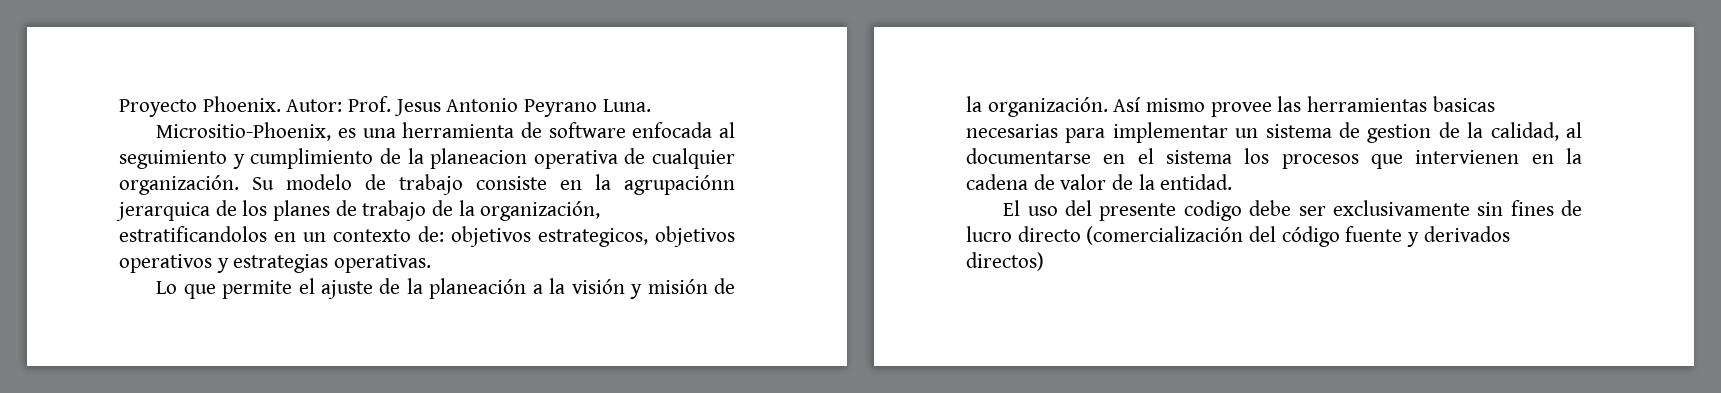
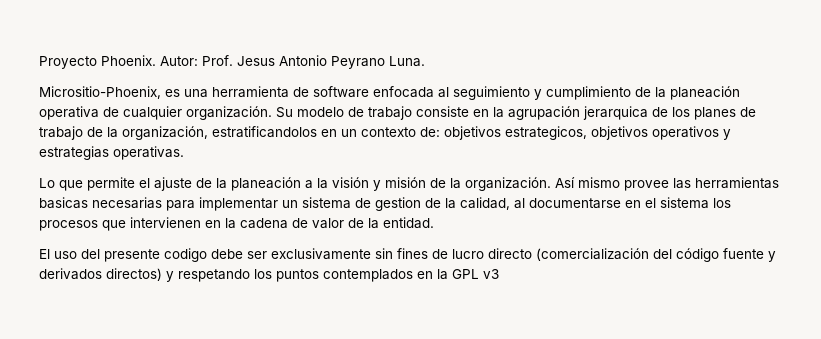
- Micrositio-Phoenix, es una herramienta de software enfocada al seguimiento y cumplimiento de la planeacion operativa de cualquier organización.
+ Micrositio-Phoenix, es una herramienta de software enfocada al seguimiento y cumplimiento de la planeación operativa de cualquier organización.
- Su modelo de trabajo consiste en la agrupaciónn jerarquica de los planes de trabajo de la organización, estratificandolos en un contexto de: objetivos estrategicos, objetivos operativos y estrategias operativas.
+ Su modelo de trabajo consiste en la agrupación jerarquica de los planes de trabajo de la organización, estratificandolos en un contexto de: objetivos estrategicos, objetivos operativos y estrategias operativas.
- El uso del presente codigo debe ser exclusivamente sin fines de lucro directo (comercialización del código fuente y derivados directos)
+ El uso del presente codigo debe ser exclusivamente sin fines de lucro directo (comercialización del código fuente y derivados directos) y respetando los puntos contemplados en la GPL v3

